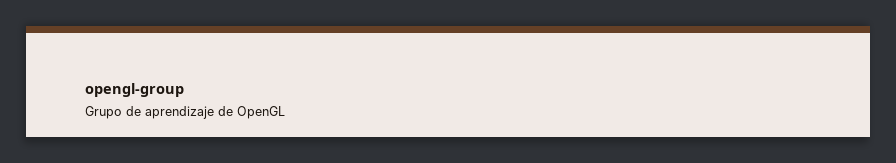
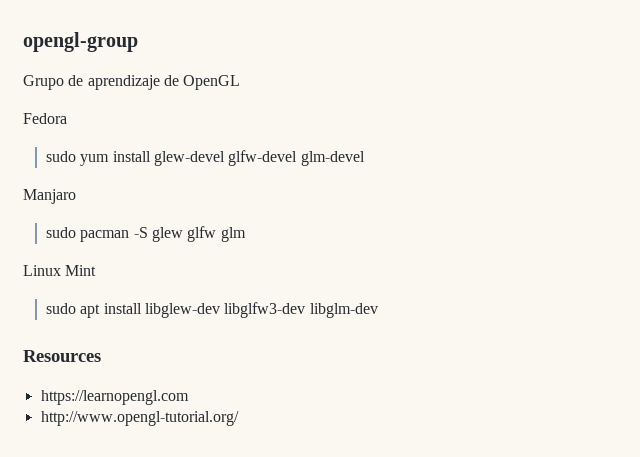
+ Fedora
+ sudo yum install glew-devel glfw-devel glm-devel
+ Manjaro
+ sudo pacman -S glew glfw glm
+ Linux Mint
+ sudo apt install libglew-dev libglfw3-dev libglm-dev
+ Resources
+ https://learnopengl.com
+ http://www.opengl-tutorial.org/

